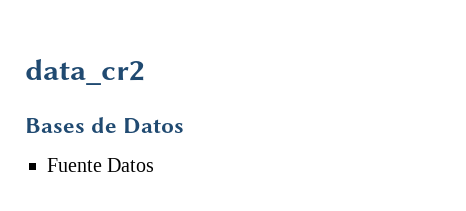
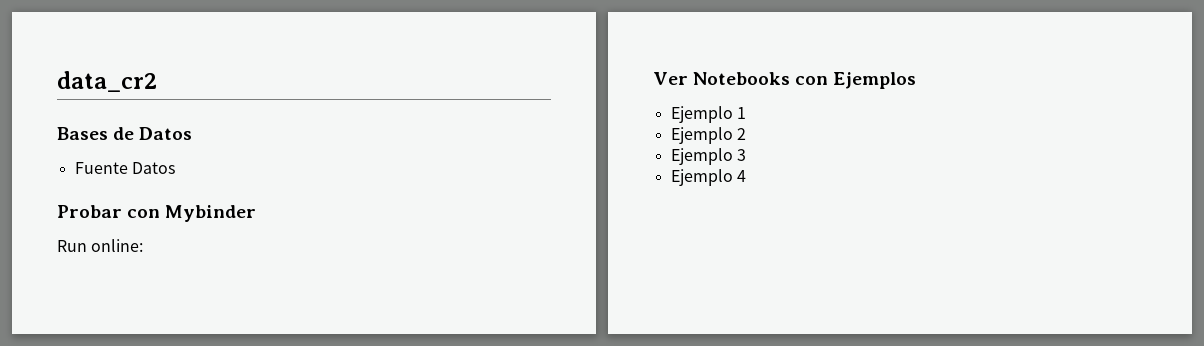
+ Probar con Mybinder
+ Run online:
+ Ver Notebooks con Ejemplos
+ Ejemplo 1
+ Ejemplo 2
+ Ejemplo 3
+ Ejemplo 4

